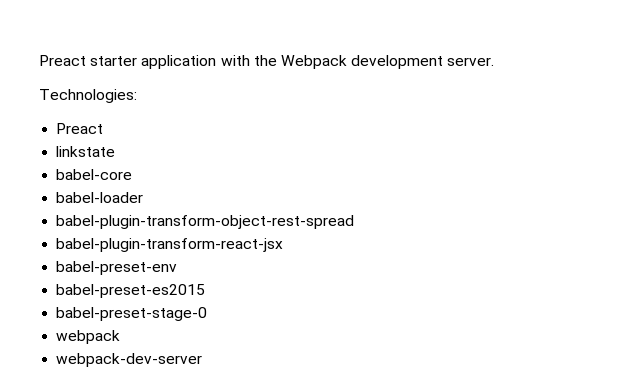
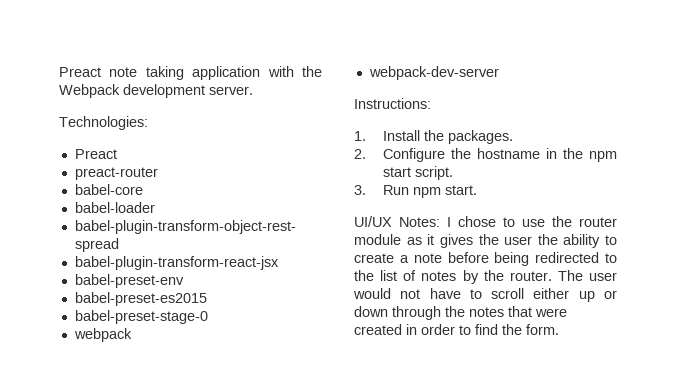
- Preact starter application with the Webpack development server.
+ Preact note taking application with the Webpack development server.
- linkstate
+ preact-router
+ Instructions:
+ 1. Install the packages.
+ 2. Configure the hostname in the npm start script.
+ 3. Run npm start.
+ UI/UX Notes: I chose to use the router module as it gives the user the ability to create a note before being redirected to the list of notes by the router. The user would not have to scroll either up or down through the notes that were created in order to find the form.

